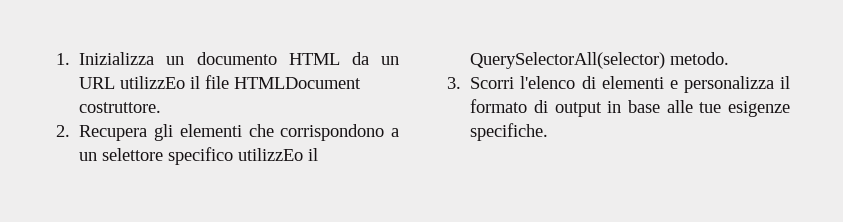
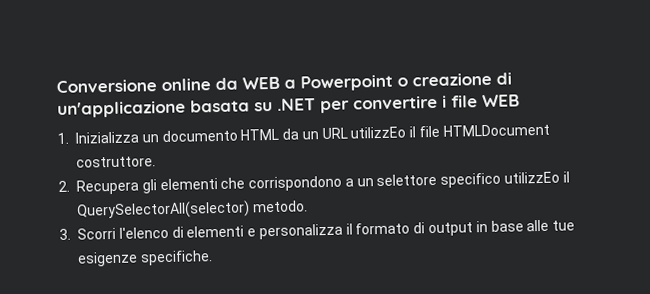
+ Conversione online da WEB a Powerpoint o creazione di un'applicazione basata su .NET per convertire i file WEB

